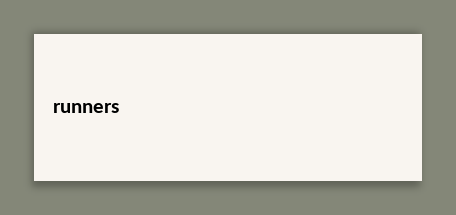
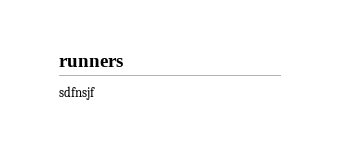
+ sdfnsjf

